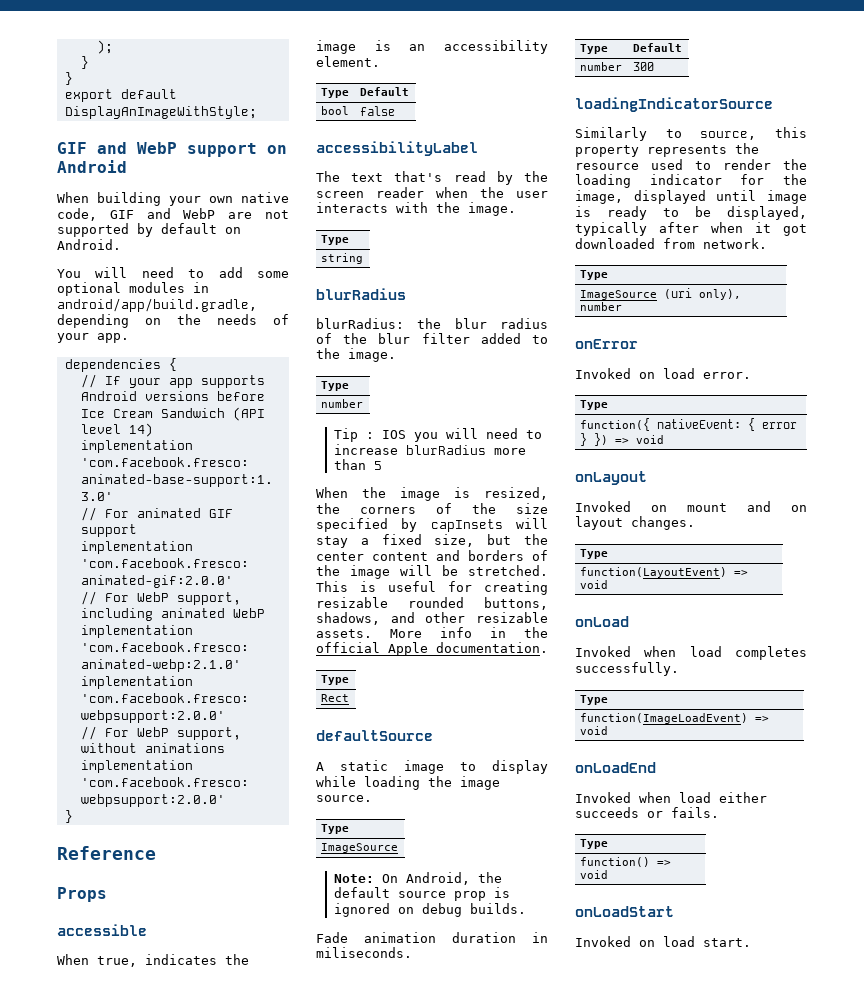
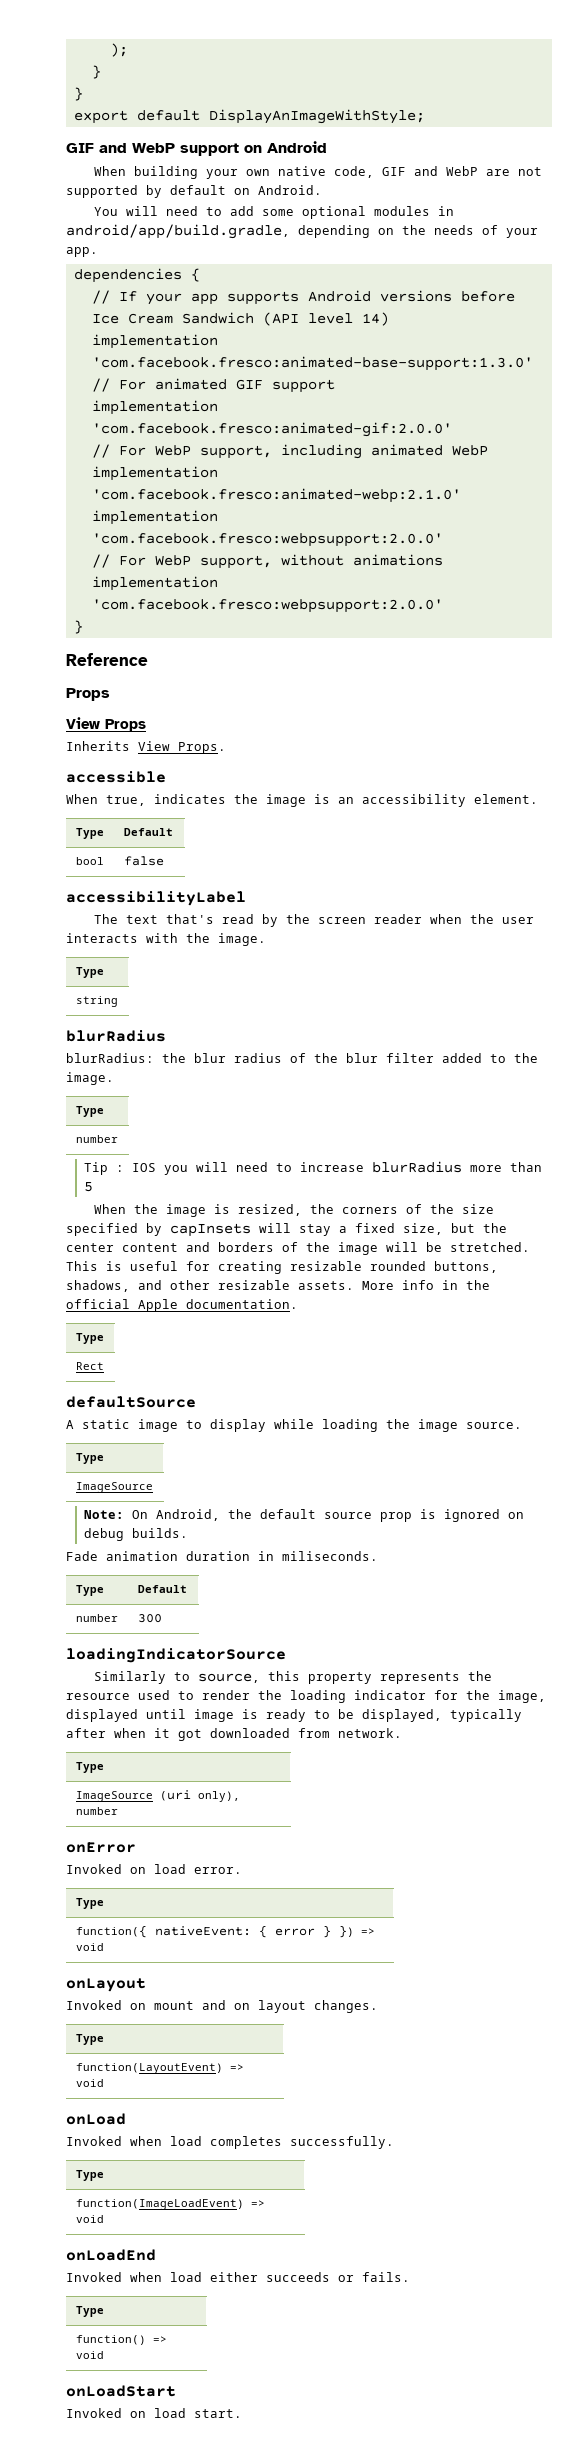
+ View Props
+ Inherits View Props.

